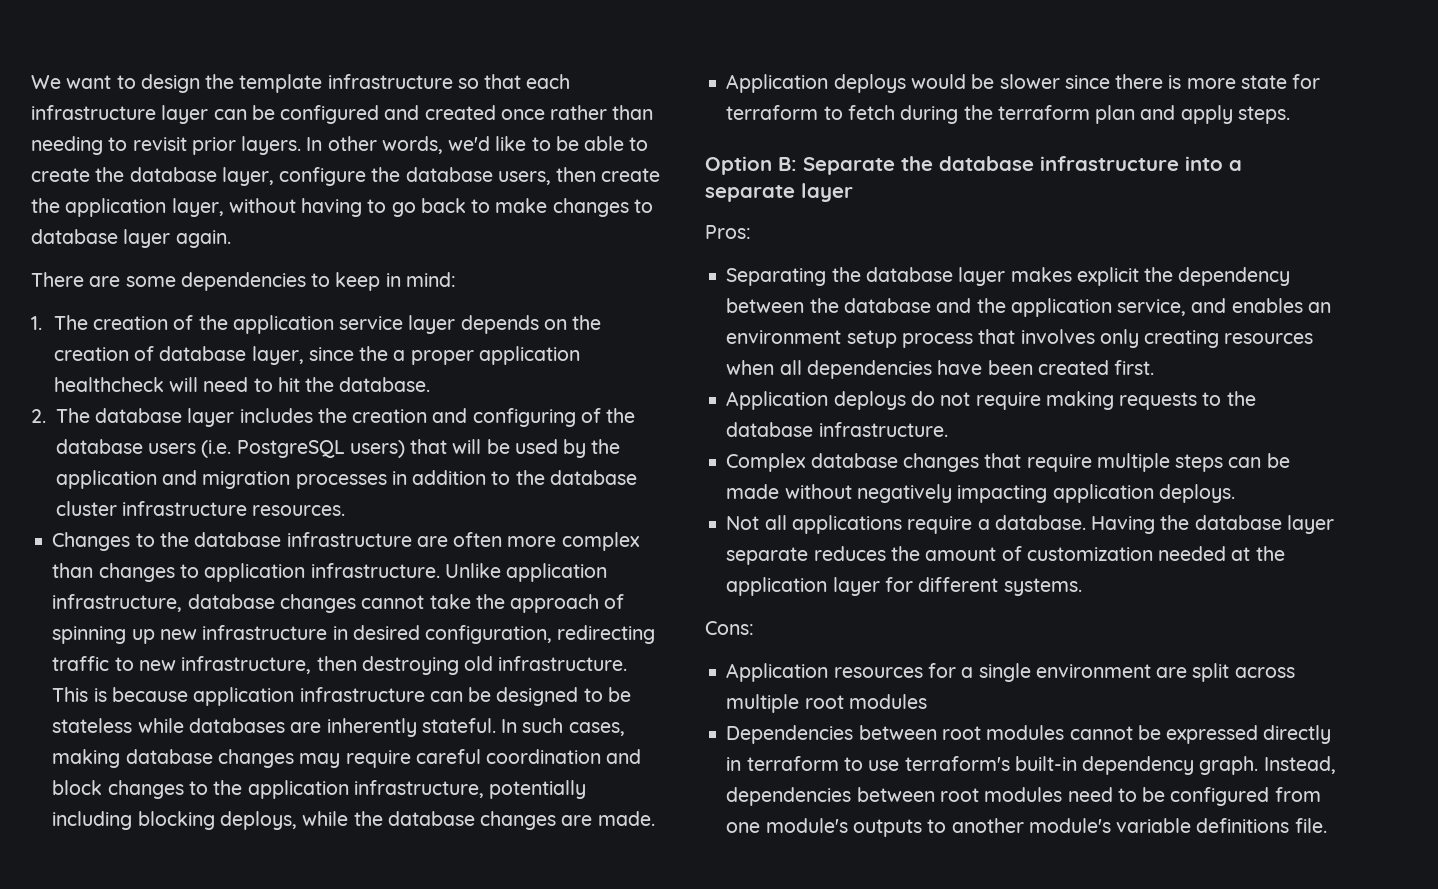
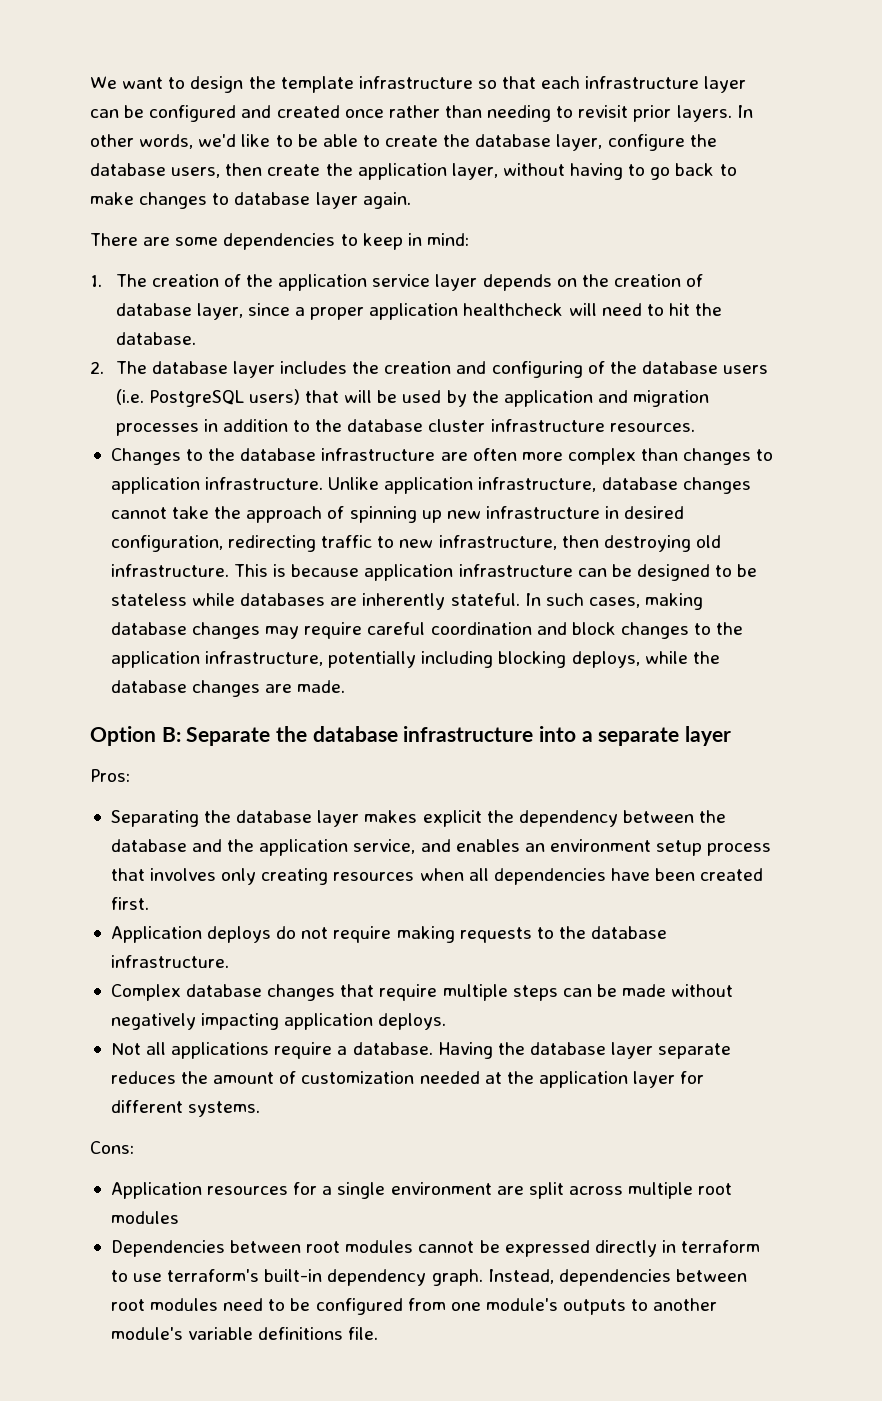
- 1. The creation of the application service layer depends on the creation of database layer, since the a proper application healthcheck will need to hit the database.
+ 1. The creation of the application service layer depends on the creation of database layer, since a proper application healthcheck will need to hit the database.
- Application deploys would be slower since there is more state for terraform to fetch during the terraform plan and apply steps.

